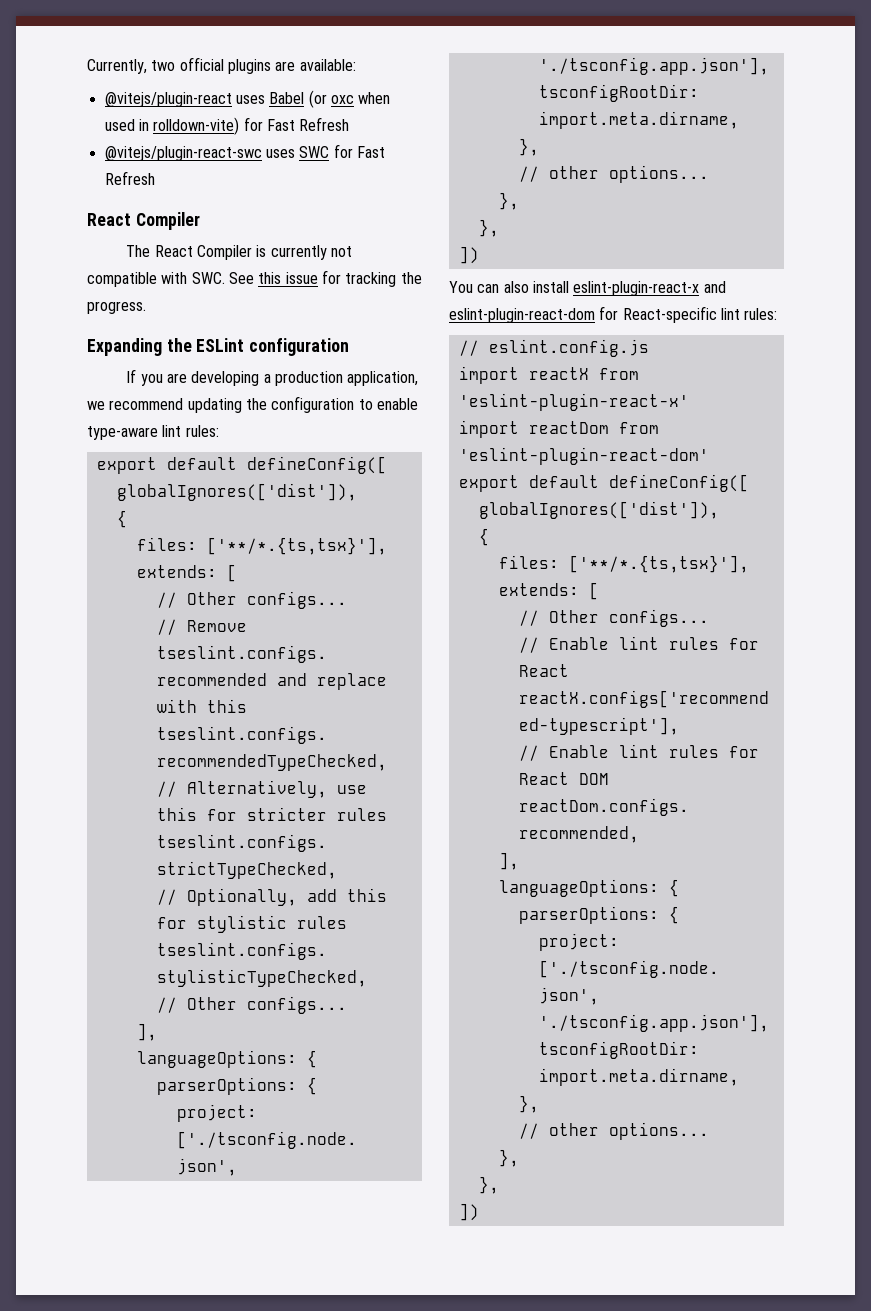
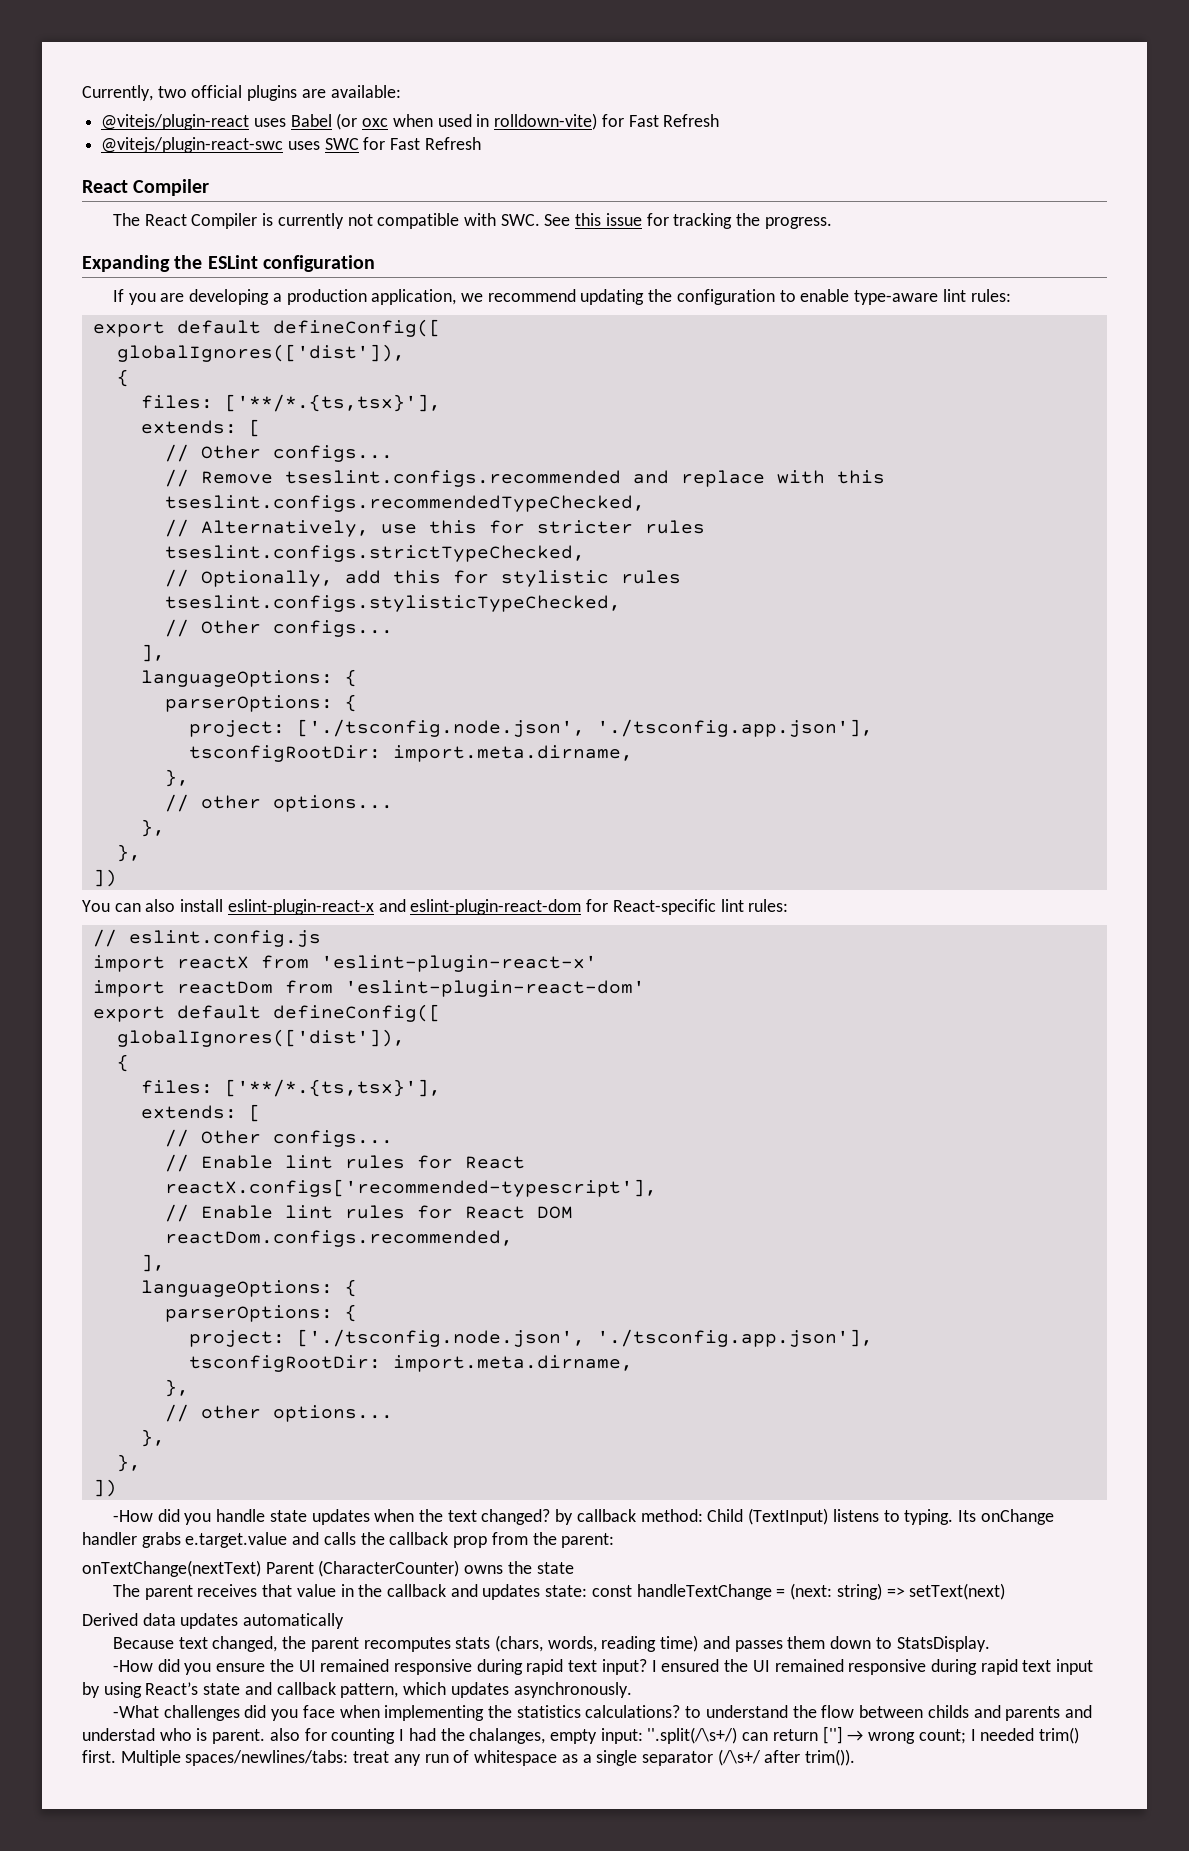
+ -How did you handle state updates when the text changed? by callback method: Child (TextInput) listens to typing. Its onChange handler grabs e.target.value and calls the callback prop from the parent:
+ onTextChange(nextText) Parent (CharacterCounter) owns the state
+ The parent receives that value in the callback and updates state: const handleTextChange = (next: string) => setText(next)
+ Derived data updates automatically
+ Because text changed, the parent recomputes stats (chars, words, reading time) and passes them down to StatsDisplay.
+ -How did you ensure the UI remained responsive during rapid text input? I ensured the UI remained responsive during rapid text input by using React’s state and callback pattern, which updates asynchronously.
+ -What challenges did you face when implementing the statistics calculations? to understand the flow between childs and parents and understad who is parent. also for counting I had the chalanges, empty input: ''.split(/\s+/) can return [''] → wrong count; I needed trim() first. Multiple spaces/newlines/tabs: treat any run of whitespace as a single separator (/\s+/ after trim()).

